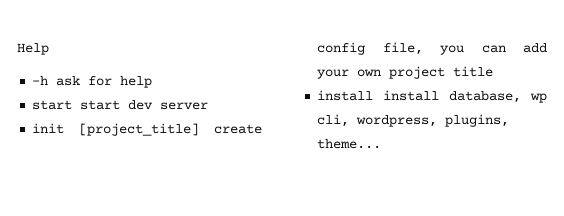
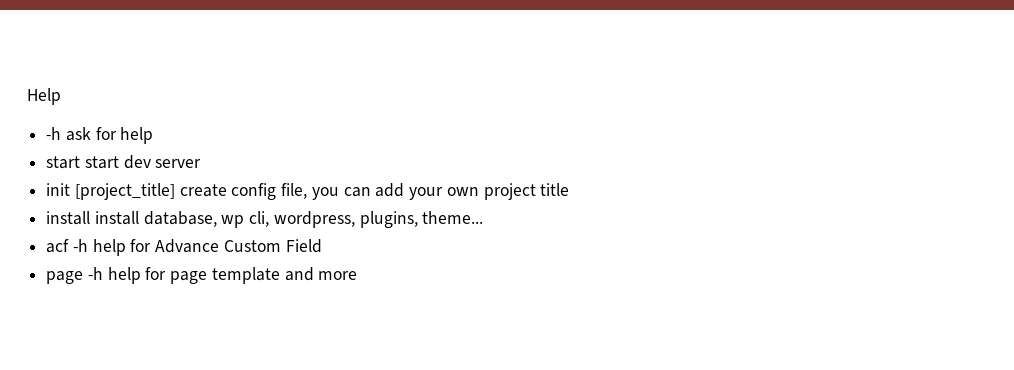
+ acf -h help for Advance Custom Field
+ page -h help for page template and more

